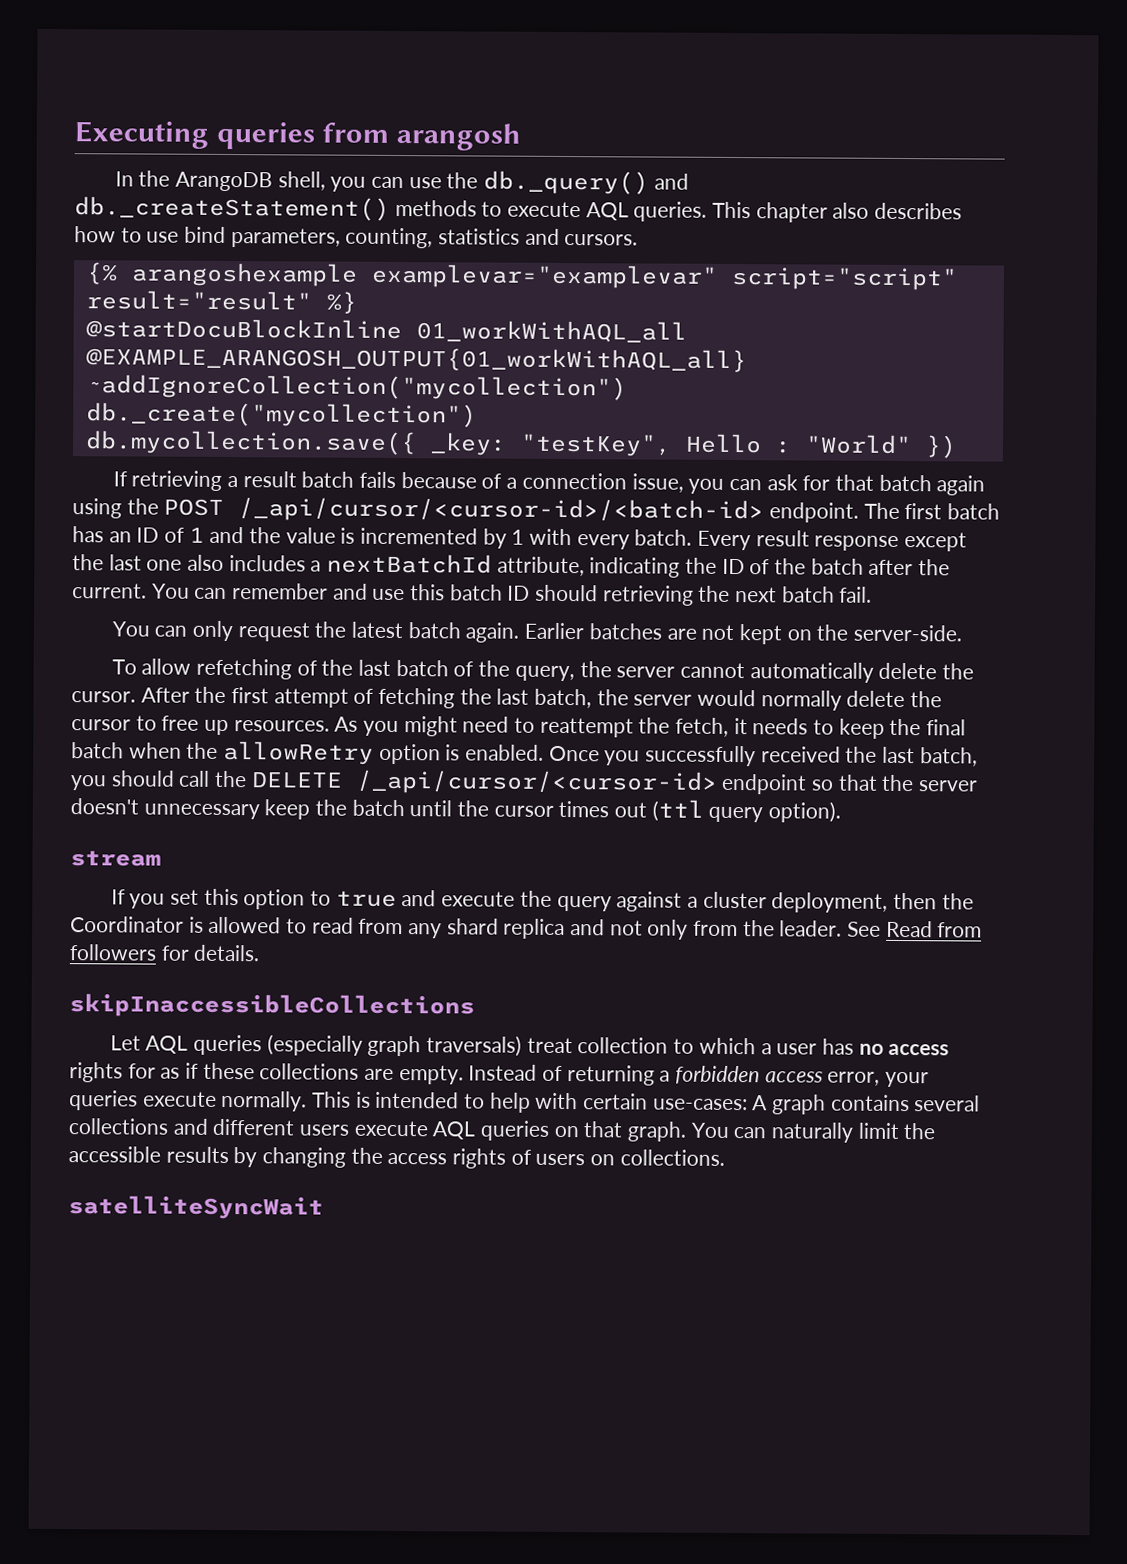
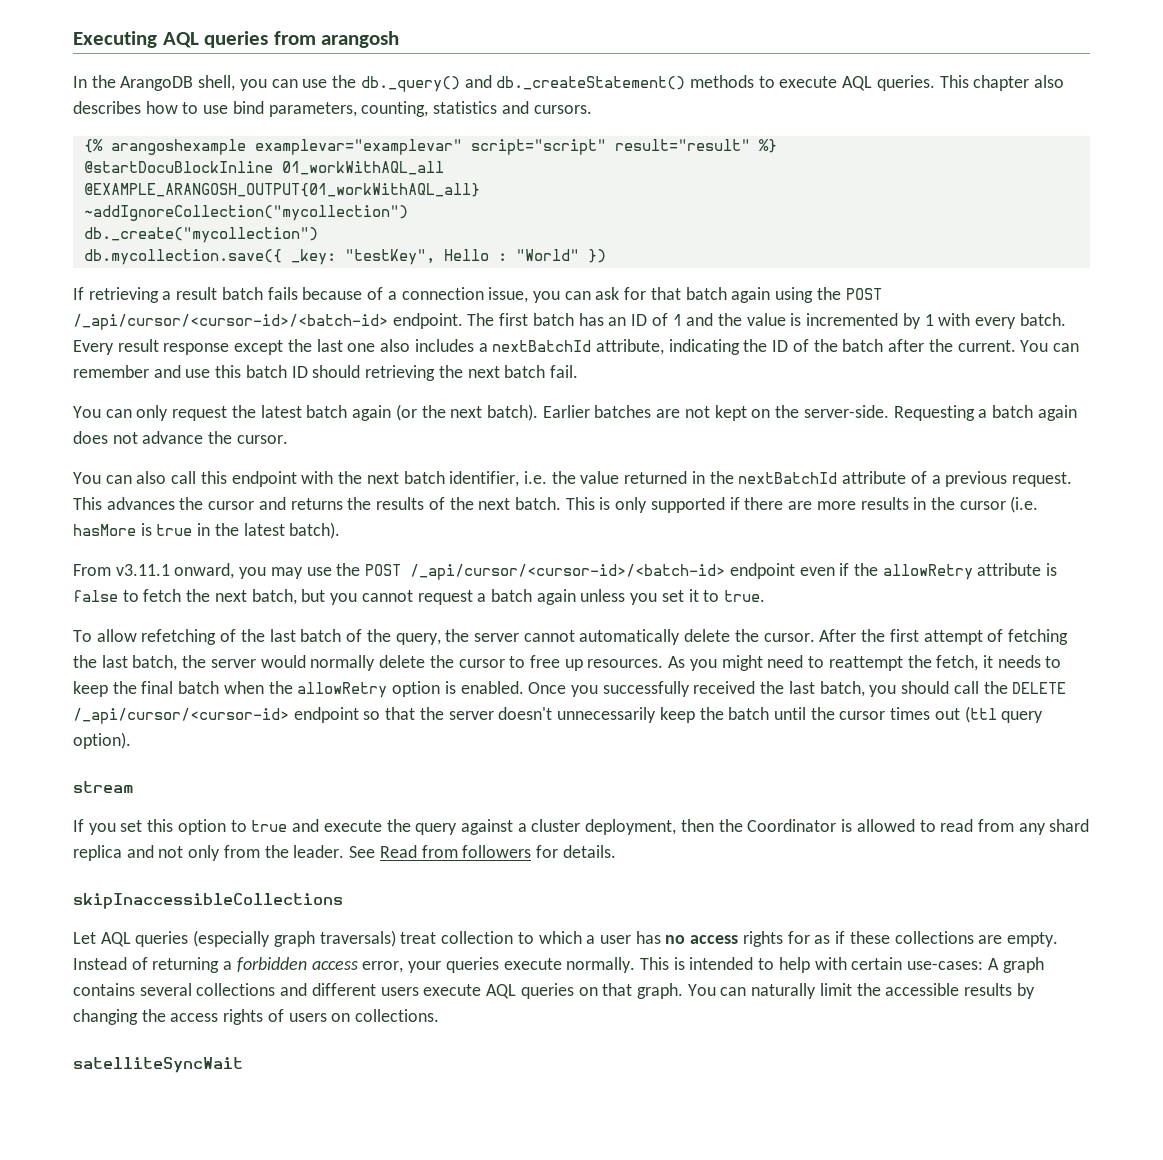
- Executing queries from arangosh
+ Executing AQL queries from arangosh
- You can only request the latest batch again.
+ You can only request the latest batch again (or the next batch).
+ Requesting a batch again does not advance the cursor.
+ You can also call this endpoint with the next batch identifier, i.e. the value returned in the nextBatchId attribute of a previous request. This advances the cursor and returns the results of the next batch. This is only supported if there are more results in the cursor (i.e. hasMore is true in the latest batch).
+ From v3.11.1 onward, you may use the POST /_api/cursor/<cursor-id>/<batch-id> endpoint even if the allowRetry attribute is false to fetch the next batch, but you cannot request a batch again unless you set it to true.
- Once you successfully received the last batch, you should call the DELETE /_api/cursor/<cursor-id> endpoint so that the server doesn't unnecessary keep the batch until the cursor times out (ttl query option).
+ Once you successfully received the last batch, you should call the DELETE /_api/cursor/<cursor-id> endpoint so that the server doesn't unnecessarily keep the batch until the cursor times out (ttl query option).

